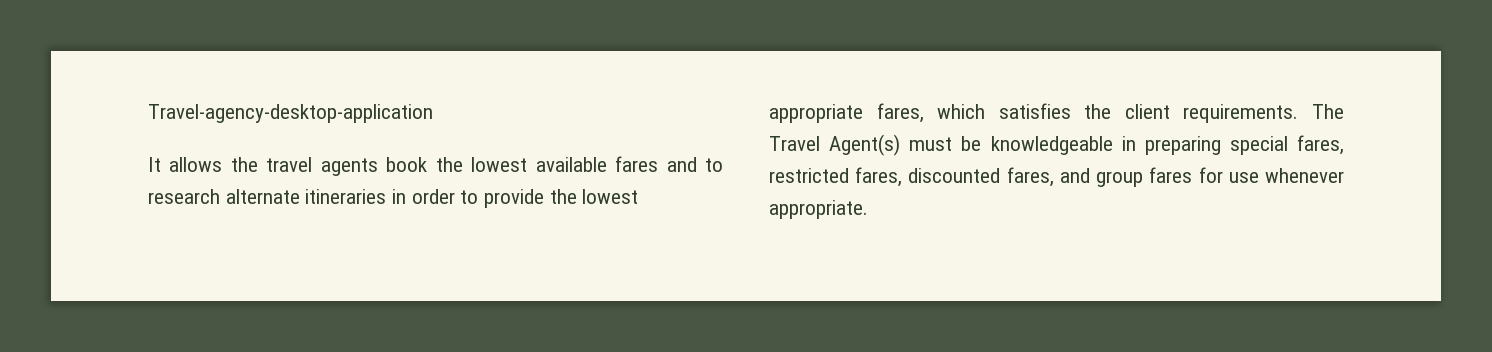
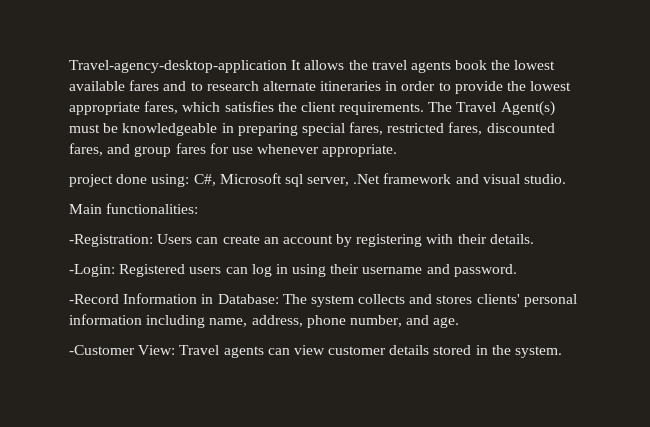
- Travel-agency-desktop-application
- It allows the travel agents book the lowest available fares and to research alternate itineraries in order to provide the lowest appropriate fares, which satisfies the client requirements.
+ Travel-agency-desktop-application It allows the travel agents book the lowest available fares and to research alternate itineraries in order to provide the lowest appropriate fares, which satisfies the client requirements.
+ project done using: C#, Microsoft sql server, .Net framework and visual studio.
+ Main functionalities:
+ -Registration: Users can create an account by registering with their details.
+ -Login: Registered users can log in using their username and password.
+ -Record Information in Database: The system collects and stores clients' personal information including name, address, phone number, and age.
+ -Customer View: Travel agents can view customer details stored in the system.

